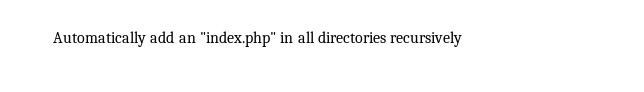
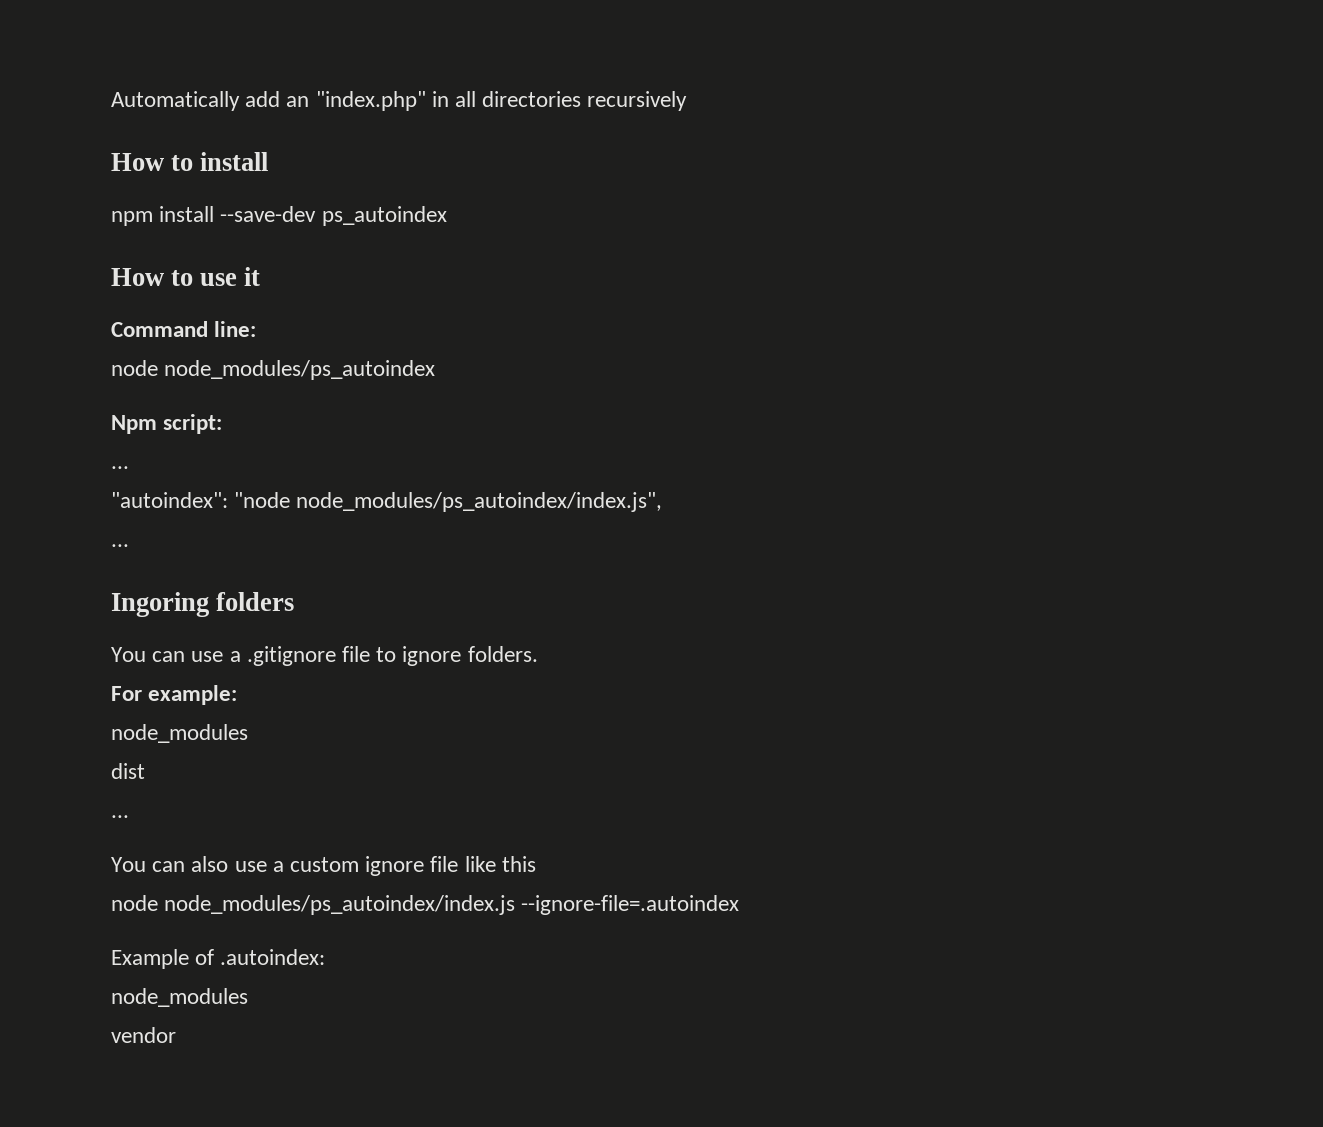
+ How to install
+ npm install --save-dev ps_autoindex
+ How to use it
+ Command line:
+ node node_modules/ps_autoindex
+ Npm script:
+ ...
+ "autoindex": "node node_modules/ps_autoindex/index.js",
+ ...
+ Ingoring folders
+ You can use a .gitignore file to ignore folders.
+ For example:
+ node_modules
+ dist
+ ...
+ You can also use a custom ignore file like this
+ node node_modules/ps_autoindex/index.js --ignore-file=.autoindex
+ Example of .autoindex:
+ node_modules
+ vendor

